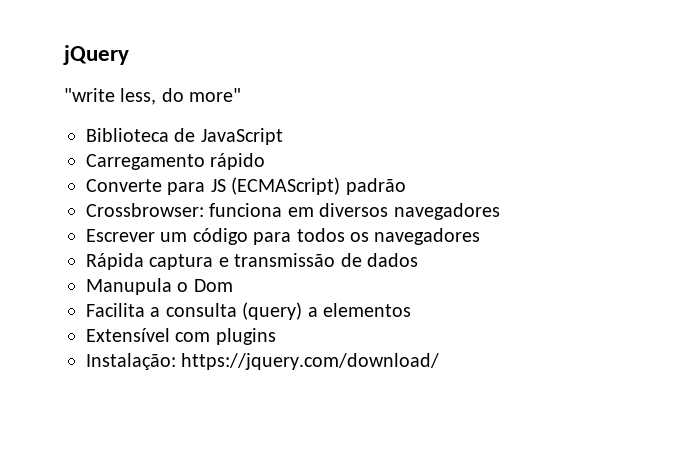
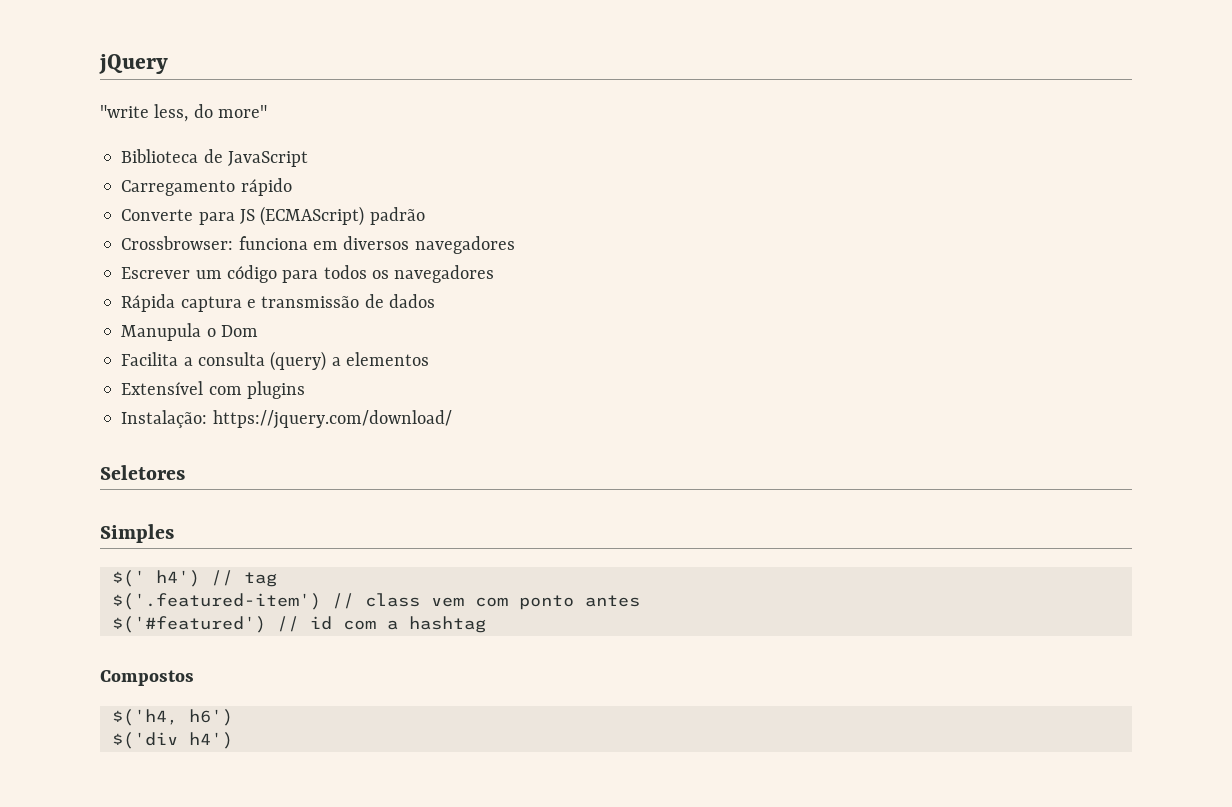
+ Seletores
+ Simples
+ $(' h4') // tag
+ $('.featured-item') // class vem com ponto antes
+ $('#featured') // id com a hashtag
+ Compostos
+ $('h4, h6')
+ $('div h4')

